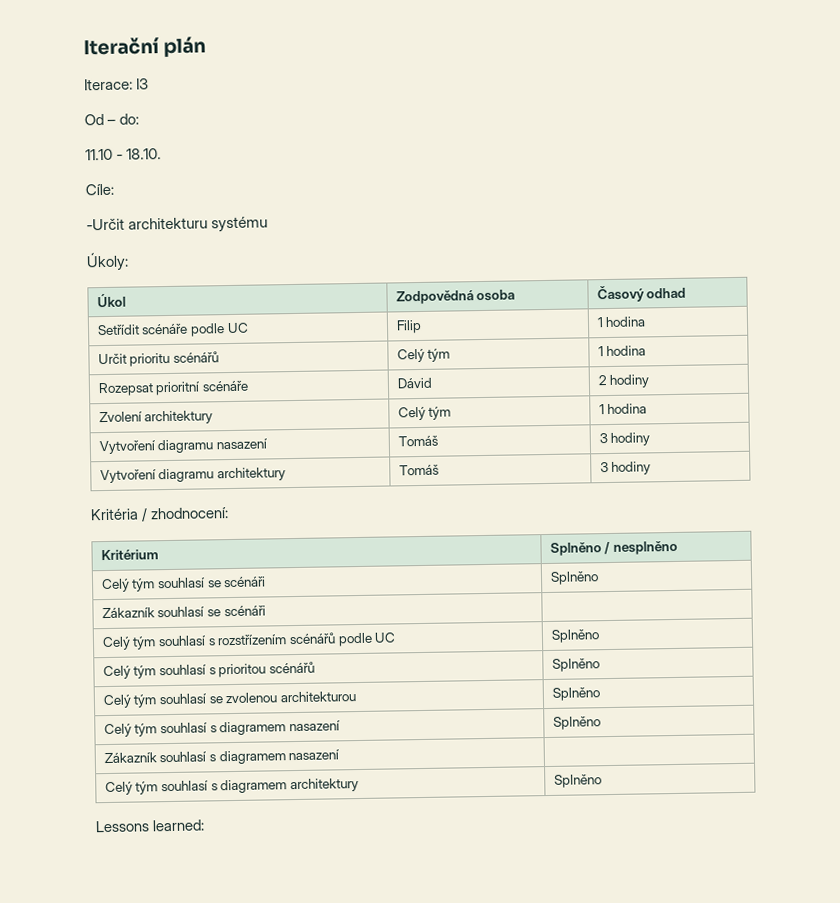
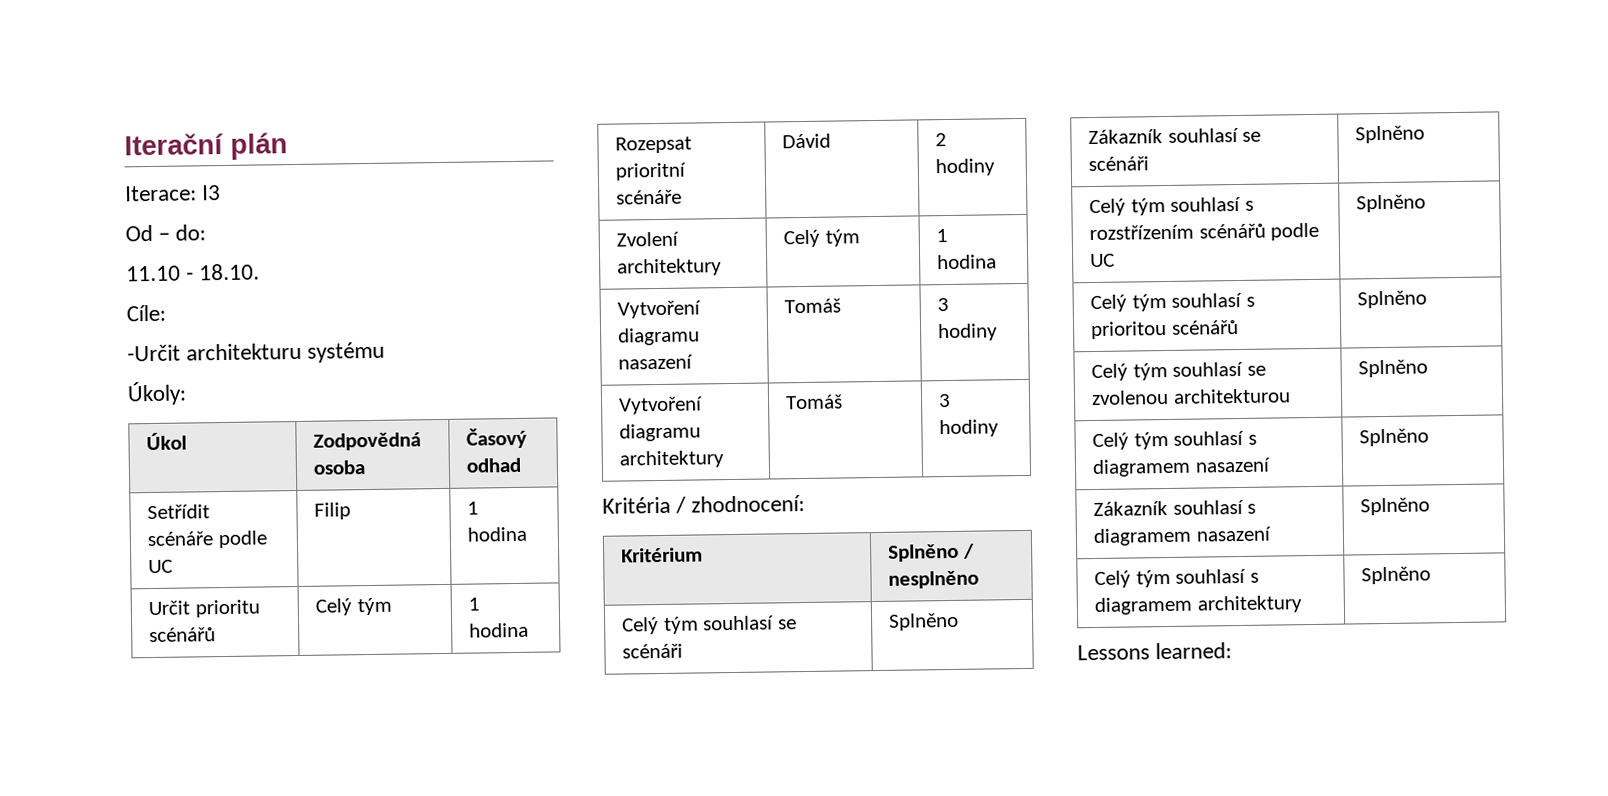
- Zákazník souhlasí se scénáři |
+ Zákazník souhlasí se scénáři | Splněno
- Zákazník souhlasí s diagramem nasazení |
+ Zákazník souhlasí s diagramem nasazení | Splněno

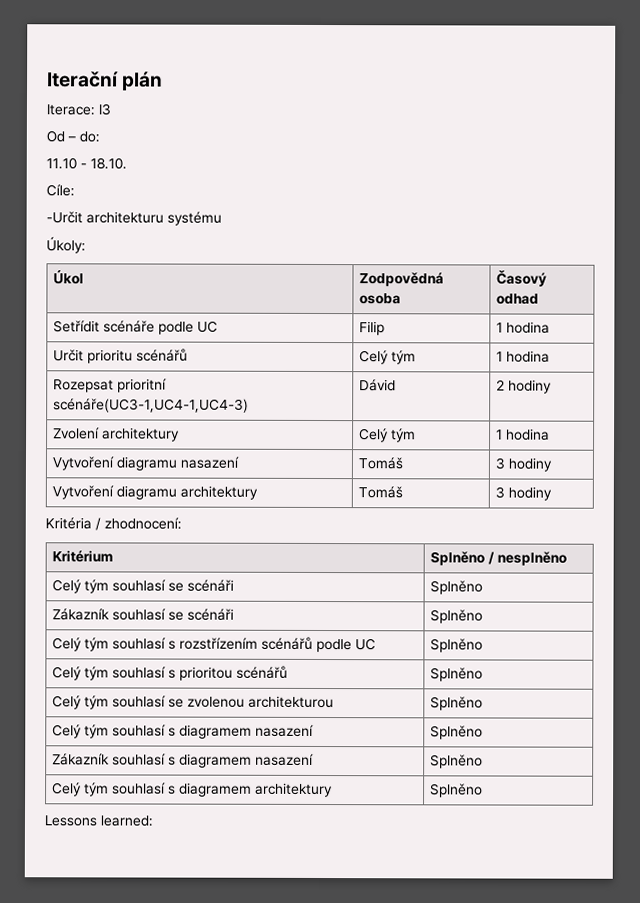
- Rozepsat prioritní scénáře | Dávid | 2 hodiny
+ Rozepsat prioritní scénáře(UC3-1,UC4-1,UC4-3) | Dávid | 2 hodiny

